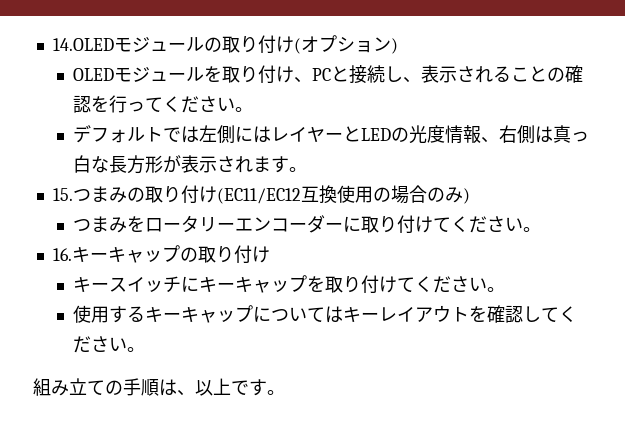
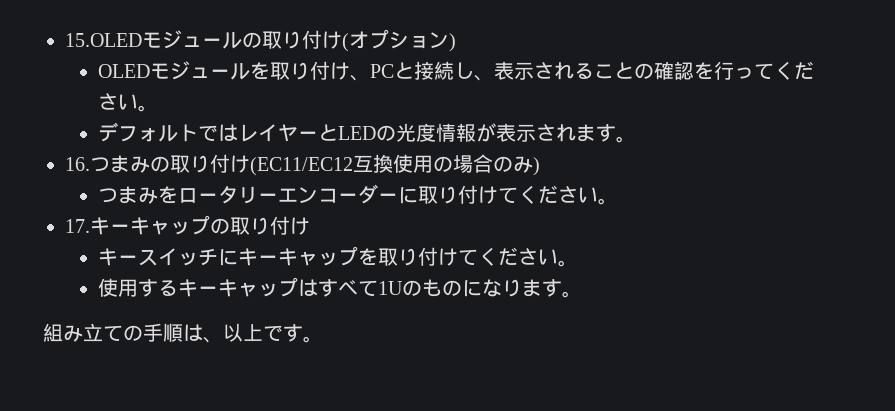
- 14.OLEDモジュールの取り付け(オプション)
+ 15.OLEDモジュールの取り付け(オプション)
- デフォルトでは左側にはレイヤーとLEDの光度情報、右側は真っ白な長方形が表示されます。
+ デフォルトではレイヤーとLEDの光度情報が表示されます。
- 15.つまみの取り付け(EC11/EC12互換使用の場合のみ)
+ 16.つまみの取り付け(EC11/EC12互換使用の場合のみ)
- 16.キーキャップの取り付け
+ 17.キーキャップの取り付け
- 使用するキーキャップについてはキーレイアウトを確認してください。
+ 使用するキーキャップはすべて1Uのものになります。

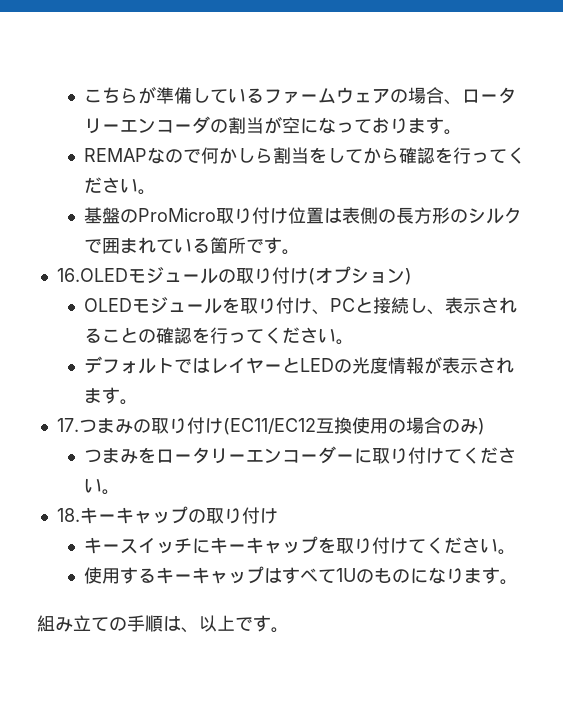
- 15.OLEDモジュールの取り付け(オプション)
+ こちらが準備しているファームウェアの場合、ロータリーエンコーダの割当が空になっております。
+ REMAPなので何かしら割当をしてから確認を行ってください。
+ 基盤のProMicro取り付け位置は表側の長方形のシルクで囲まれている箇所です。
+ 16.OLEDモジュールの取り付け(オプション)
- 16.つまみの取り付け(EC11/EC12互換使用の場合のみ)
+ 17.つまみの取り付け(EC11/EC12互換使用の場合のみ)
- 17.キーキャップの取り付け
+ 18.キーキャップの取り付け

